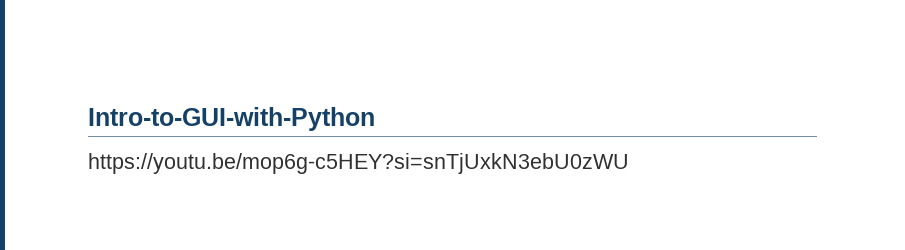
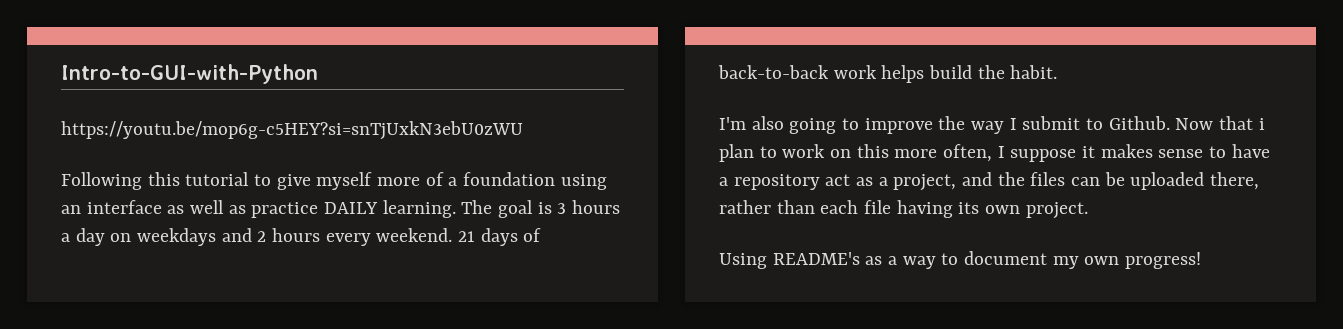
+ Following this tutorial to give myself more of a foundation using an interface as well as practice DAILY learning. The goal is 3 hours a day on weekdays and 2 hours every weekend. 21 days of back-to-back work helps build the habit.
+ I'm also going to improve the way I submit to Github. Now that i plan to work on this more often, I suppose it makes sense to have a repository act as a project, and the files can be uploaded there, rather than each file having its own project.
+ Using README's as a way to document my own progress!

